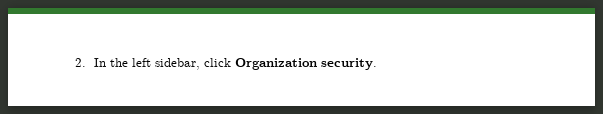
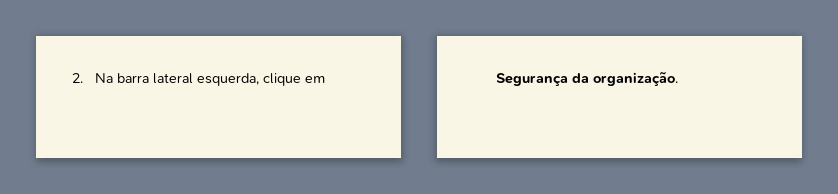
- 2. In the left sidebar, click Organization security.
+ 2. Na barra lateral esquerda, clique em Segurança da organização.

